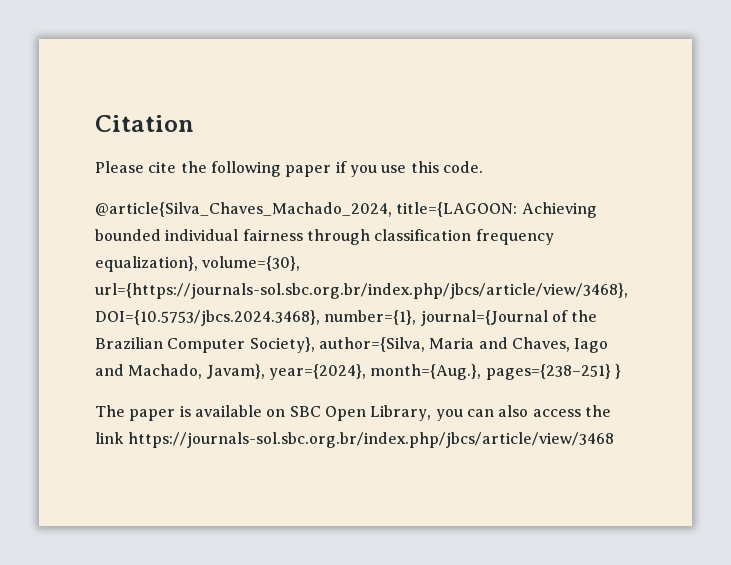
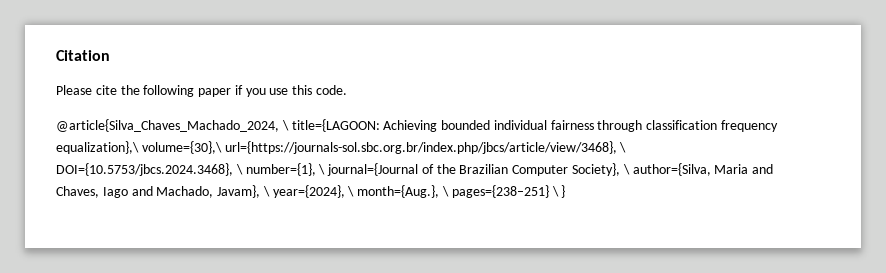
- @article{Silva_Chaves_Machado_2024, title={LAGOON: Achieving bounded individual fairness through classification frequency equalization}, volume={30}, url={https://journals-sol.sbc.org.br/index.php/jbcs/article/view/3468}, DOI={10.5753/jbcs.2024.3468}, number={1}, journal={Journal of the Brazilian Computer Society}, author={Silva, Maria and Chaves, Iago and Machado, Javam}, year={2024}, month={Aug.}, pages={238–251} }
- The paper is available on SBC Open Library, you can also access the link https://journals-sol.sbc.org.br/index.php/jbcs/article/view/3468
+ @article{Silva_Chaves_Machado_2024, \ title={LAGOON: Achieving bounded individual fairness through classification frequency equalization},\ volume={30},\ url={https://journals-sol.sbc.org.br/index.php/jbcs/article/view/3468}, \ DOI={10.5753/jbcs.2024.3468}, \ number={1}, \ journal={Journal of the Brazilian Computer Society}, \ author={Silva, Maria and Chaves, Iago and Machado, Javam}, \ year={2024}, \ month={Aug.}, \ pages={238–251} \ }

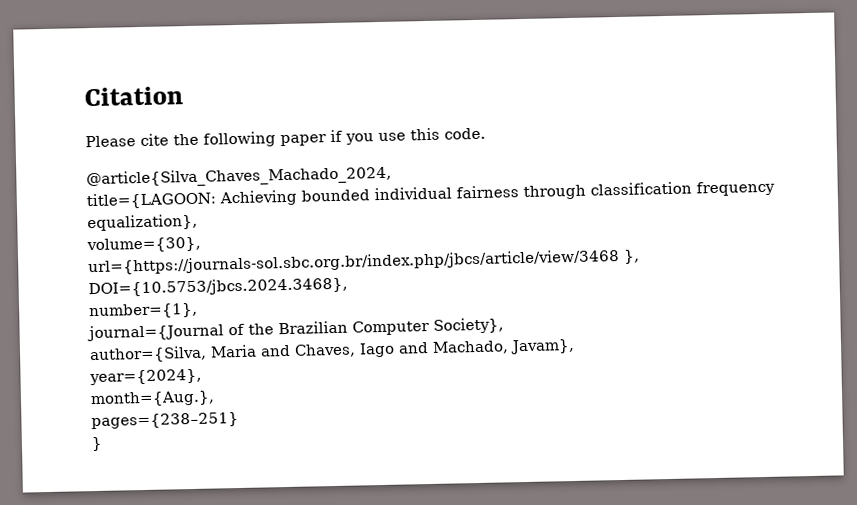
- @article{Silva_Chaves_Machado_2024, \ title={LAGOON: Achieving bounded individual fairness through classification frequency equalization},\ volume={30},\ url={https://journals-sol.sbc.org.br/index.php/jbcs/article/view/3468}, \ DOI={10.5753/jbcs.2024.3468}, \ number={1}, \ journal={Journal of the Brazilian Computer Society}, \ author={Silva, Maria and Chaves, Iago and Machado, Javam}, \ year={2024}, \ month={Aug.}, \ pages={238–251} \ }
+ @article{Silva_Chaves_Machado_2024,
+ title={LAGOON: Achieving bounded individual fairness through classification frequency equalization},
+ volume={30},
+ url={https://journals-sol.sbc.org.br/index.php/jbcs/article/view/3468 }, DOI={10.5753/jbcs.2024.3468},
+ number={1},
+ journal={Journal of the Brazilian Computer Society},
+ author={Silva, Maria and Chaves, Iago and Machado, Javam},
+ year={2024},
+ month={Aug.},
+ pages={238–251}
+ }

